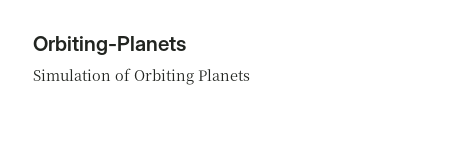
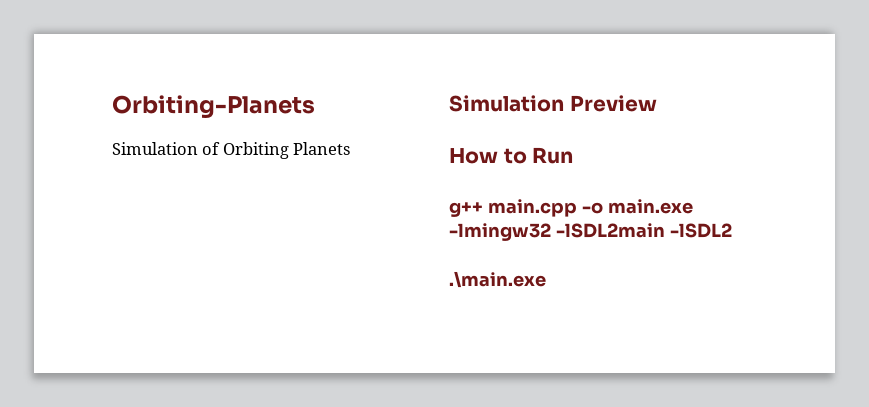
+ Simulation Preview
+ How to Run
+ g++ main.cpp -o main.exe -lmingw32 -lSDL2main -lSDL2
+ .\main.exe

